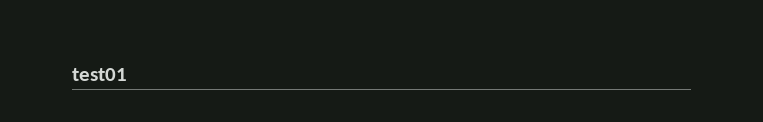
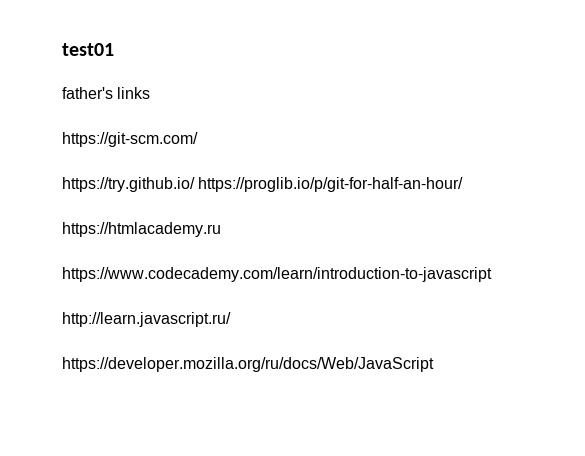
+ father's links
+ https://git-scm.com/
+ https://try.github.io/ https://proglib.io/p/git-for-half-an-hour/
+ https://htmlacademy.ru
+ https://www.codecademy.com/learn/introduction-to-javascript
+ http://learn.javascript.ru/
+ https://developer.mozilla.org/ru/docs/Web/JavaScript

